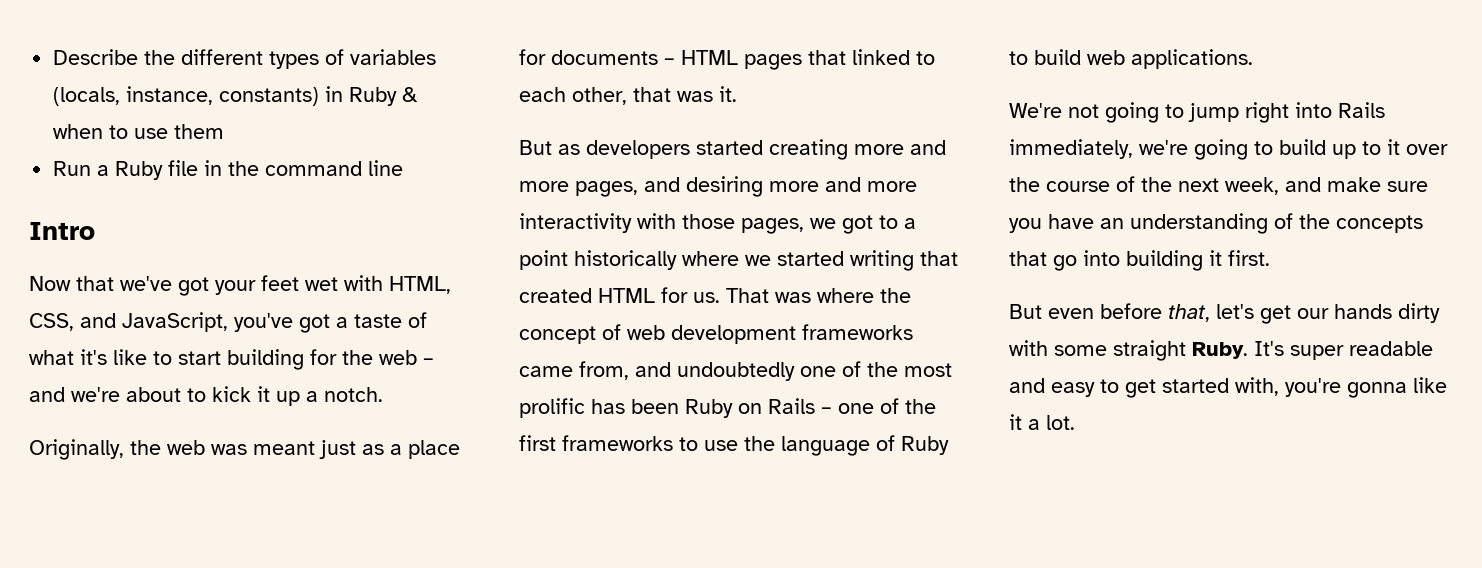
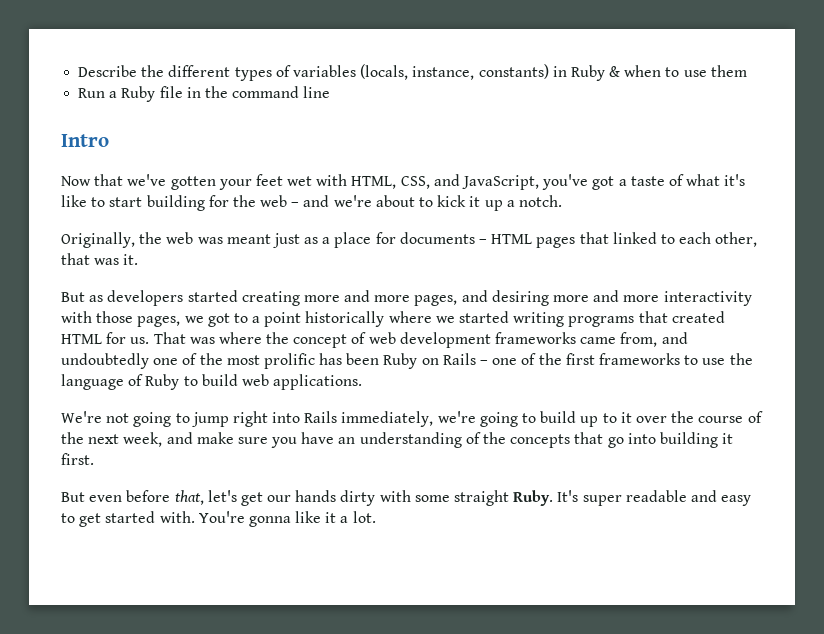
- Now that we've got your feet wet with HTML, CSS, and JavaScript, you've got a taste of what it's like to start building for the web – and we're about to kick it up a notch.
+ Now that we've gotten your feet wet with HTML, CSS, and JavaScript, you've got a taste of what it's like to start building for the web – and we're about to kick it up a notch.
- But as developers started creating more and more pages, and desiring more and more interactivity with those pages, we got to a point historically where we started writing that created HTML for us.
+ But as developers started creating more and more pages, and desiring more and more interactivity with those pages, we got to a point historically where we started writing programs that created HTML for us.
- It's super readable and easy to get started with, you're gonna like it a lot.
+ It's super readable and easy to get started with. You're gonna like it a lot.

